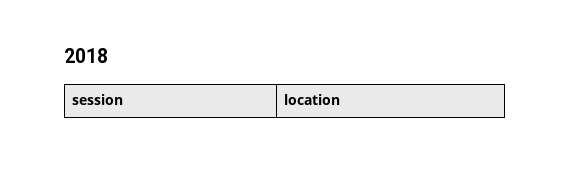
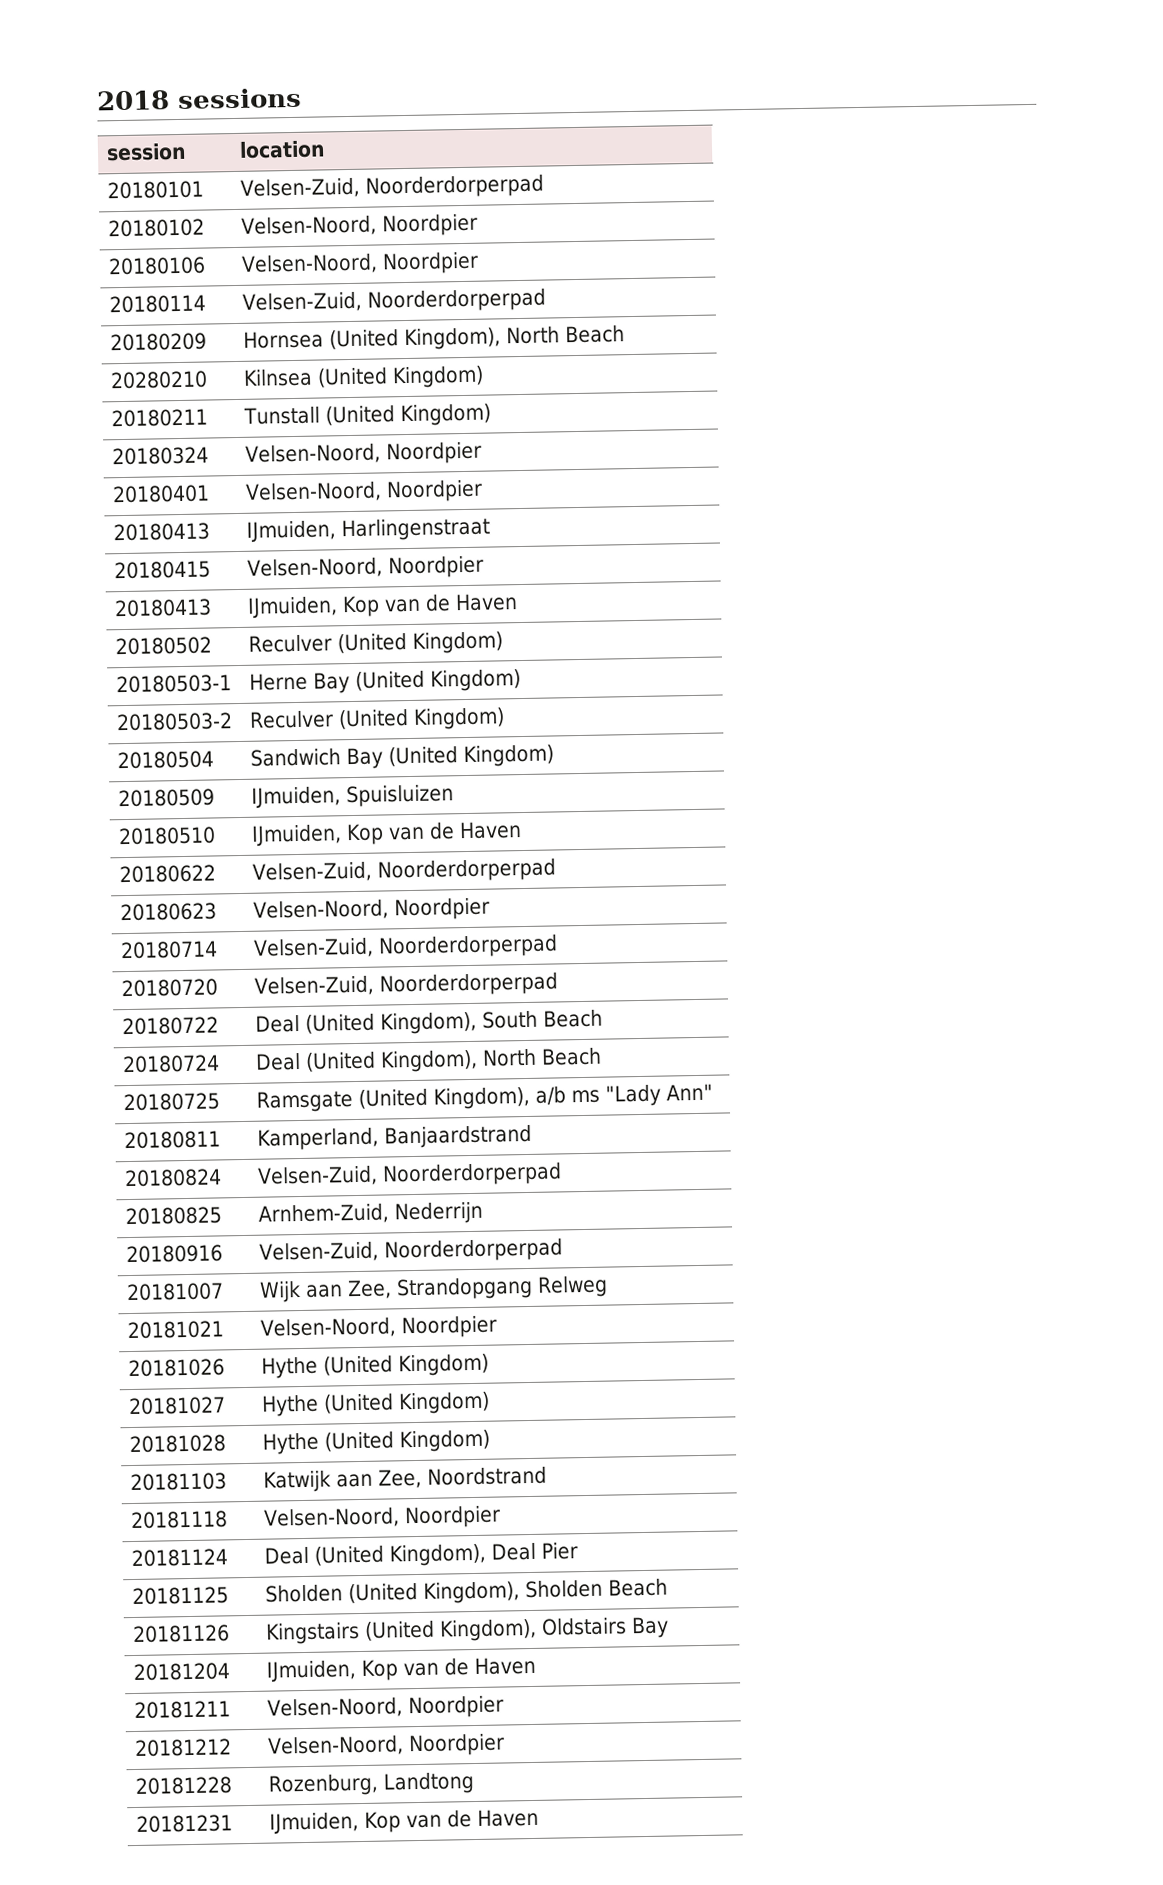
- 2018
+ 2018 sessions
+ 20180101 | Velsen-Zuid, Noorderdorperpad
+ 20180102 | Velsen-Noord, Noordpier
+ 20180106 | Velsen-Noord, Noordpier
+ 20180114 | Velsen-Zuid, Noorderdorperpad
+ 20180209 | Hornsea (United Kingdom), North Beach
+ 20280210 | Kilnsea (United Kingdom)
+ 20180211 | Tunstall (United Kingdom)
+ 20180324 | Velsen-Noord, Noordpier
+ 20180401 | Velsen-Noord, Noordpier
+ 20180413 | IJmuiden, Harlingenstraat
+ 20180415 | Velsen-Noord, Noordpier
+ 20180413 | IJmuiden, Kop van de Haven
+ 20180502 | Reculver (United Kingdom)
+ 20180503-1 | Herne Bay (United Kingdom)
+ 20180503-2 | Reculver (United Kingdom)
+ 20180504 | Sandwich Bay (United Kingdom)
+ 20180509 | IJmuiden, Spuisluizen
+ 20180510 | IJmuiden, Kop van de Haven
+ 20180622 | Velsen-Zuid, Noorderdorperpad
+ 20180623 | Velsen-Noord, Noordpier
+ 20180714 | Velsen-Zuid, Noorderdorperpad
+ 20180720 | Velsen-Zuid, Noorderdorperpad
+ 20180722 | Deal (United Kingdom), South Beach
+ 20180724 | Deal (United Kingdom), North Beach
+ 20180725 | Ramsgate (United Kingdom), a/b ms "Lady Ann"
+ 20180811 | Kamperland, Banjaardstrand
+ 20180824 | Velsen-Zuid, Noorderdorperpad
+ 20180825 | Arnhem-Zuid, Nederrijn
+ 20180916 | Velsen-Zuid, Noorderdorperpad
+ 20181007 | Wijk aan Zee, Strandopgang Relweg
+ 20181021 | Velsen-Noord, Noordpier
+ 20181026 | Hythe (United Kingdom)
+ 20181027 | Hythe (United Kingdom)
+ 20181028 | Hythe (United Kingdom)
+ 20181103 | Katwijk aan Zee, Noordstrand
+ 20181118 | Velsen-Noord, Noordpier
+ 20181124 | Deal (United Kingdom), Deal Pier
+ 20181125 | Sholden (United Kingdom), Sholden Beach
+ 20181126 | Kingstairs (United Kingdom), Oldstairs Bay
+ 20181204 | IJmuiden, Kop van de Haven
+ 20181211 | Velsen-Noord, Noordpier
+ 20181212 | Velsen-Noord, Noordpier
+ 20181228 | Rozenburg, Landtong
+ 20181231 | IJmuiden, Kop van de Haven

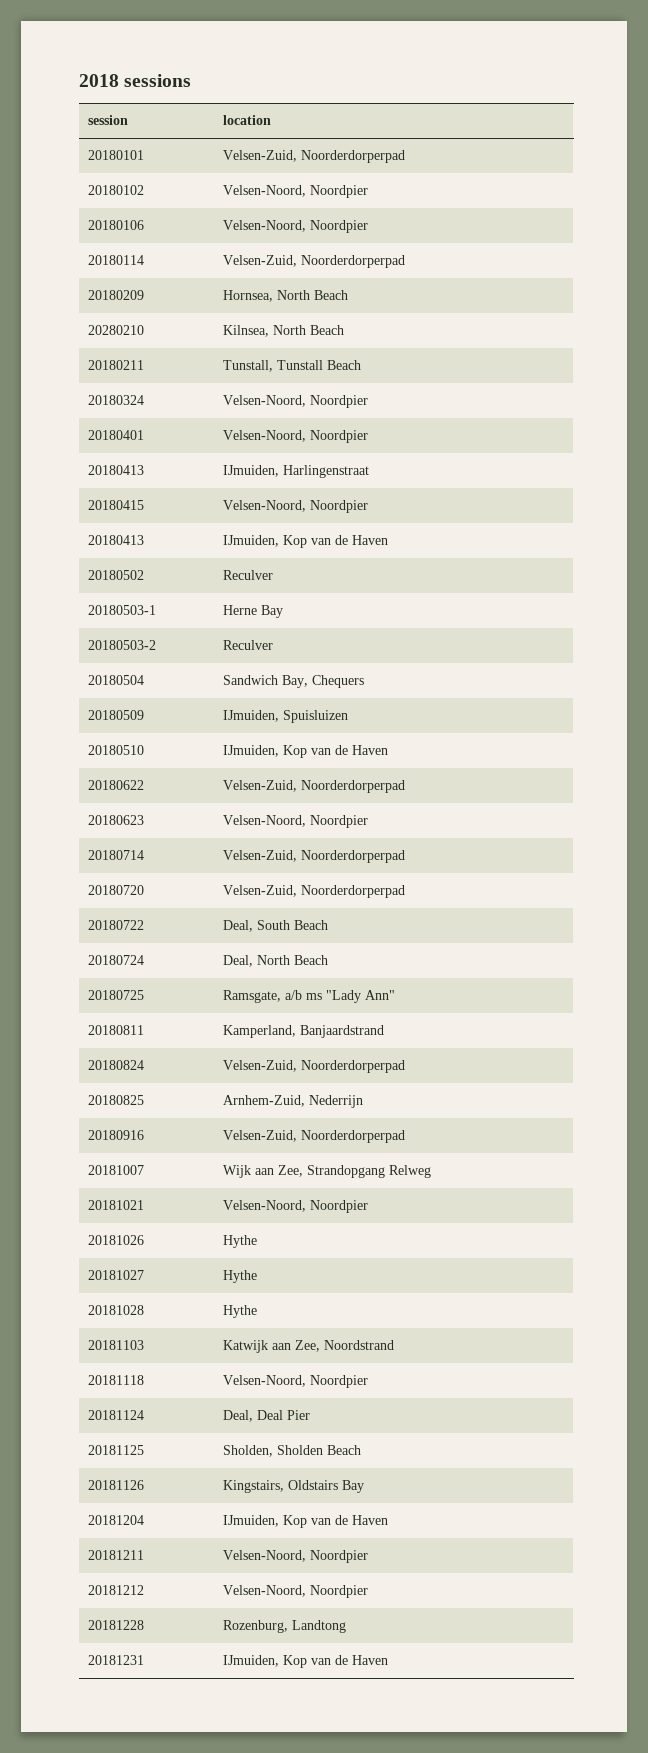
- 20180209 | Hornsea (United Kingdom), North Beach
+ 20180209 | Hornsea, North Beach
- 20280210 | Kilnsea (United Kingdom)
- 20180211 | Tunstall (United Kingdom)
+ 20280210 | Kilnsea, North Beach
+ 20180211 | Tunstall, Tunstall Beach
- 20180502 | Reculver (United Kingdom)
+ 20180502 | Reculver
- 20180503-1 | Herne Bay (United Kingdom)
+ 20180503-1 | Herne Bay
- 20180503-2 | Reculver (United Kingdom)
+ 20180503-2 | Reculver
- 20180504 | Sandwich Bay (United Kingdom)
+ 20180504 | Sandwich Bay, Chequers
- 20180722 | Deal (United Kingdom), South Beach
+ 20180722 | Deal, South Beach
- 20180724 | Deal (United Kingdom), North Beach
+ 20180724 | Deal, North Beach
- 20180725 | Ramsgate (United Kingdom), a/b ms "Lady Ann"
+ 20180725 | Ramsgate, a/b ms "Lady Ann"
- 20181026 | Hythe (United Kingdom)
+ 20181026 | Hythe
- 20181027 | Hythe (United Kingdom)
+ 20181027 | Hythe
- 20181028 | Hythe (United Kingdom)
+ 20181028 | Hythe
- 20181124 | Deal (United Kingdom), Deal Pier
+ 20181124 | Deal, Deal Pier
- 20181125 | Sholden (United Kingdom), Sholden Beach
+ 20181125 | Sholden, Sholden Beach
- 20181126 | Kingstairs (United Kingdom), Oldstairs Bay
+ 20181126 | Kingstairs, Oldstairs Bay

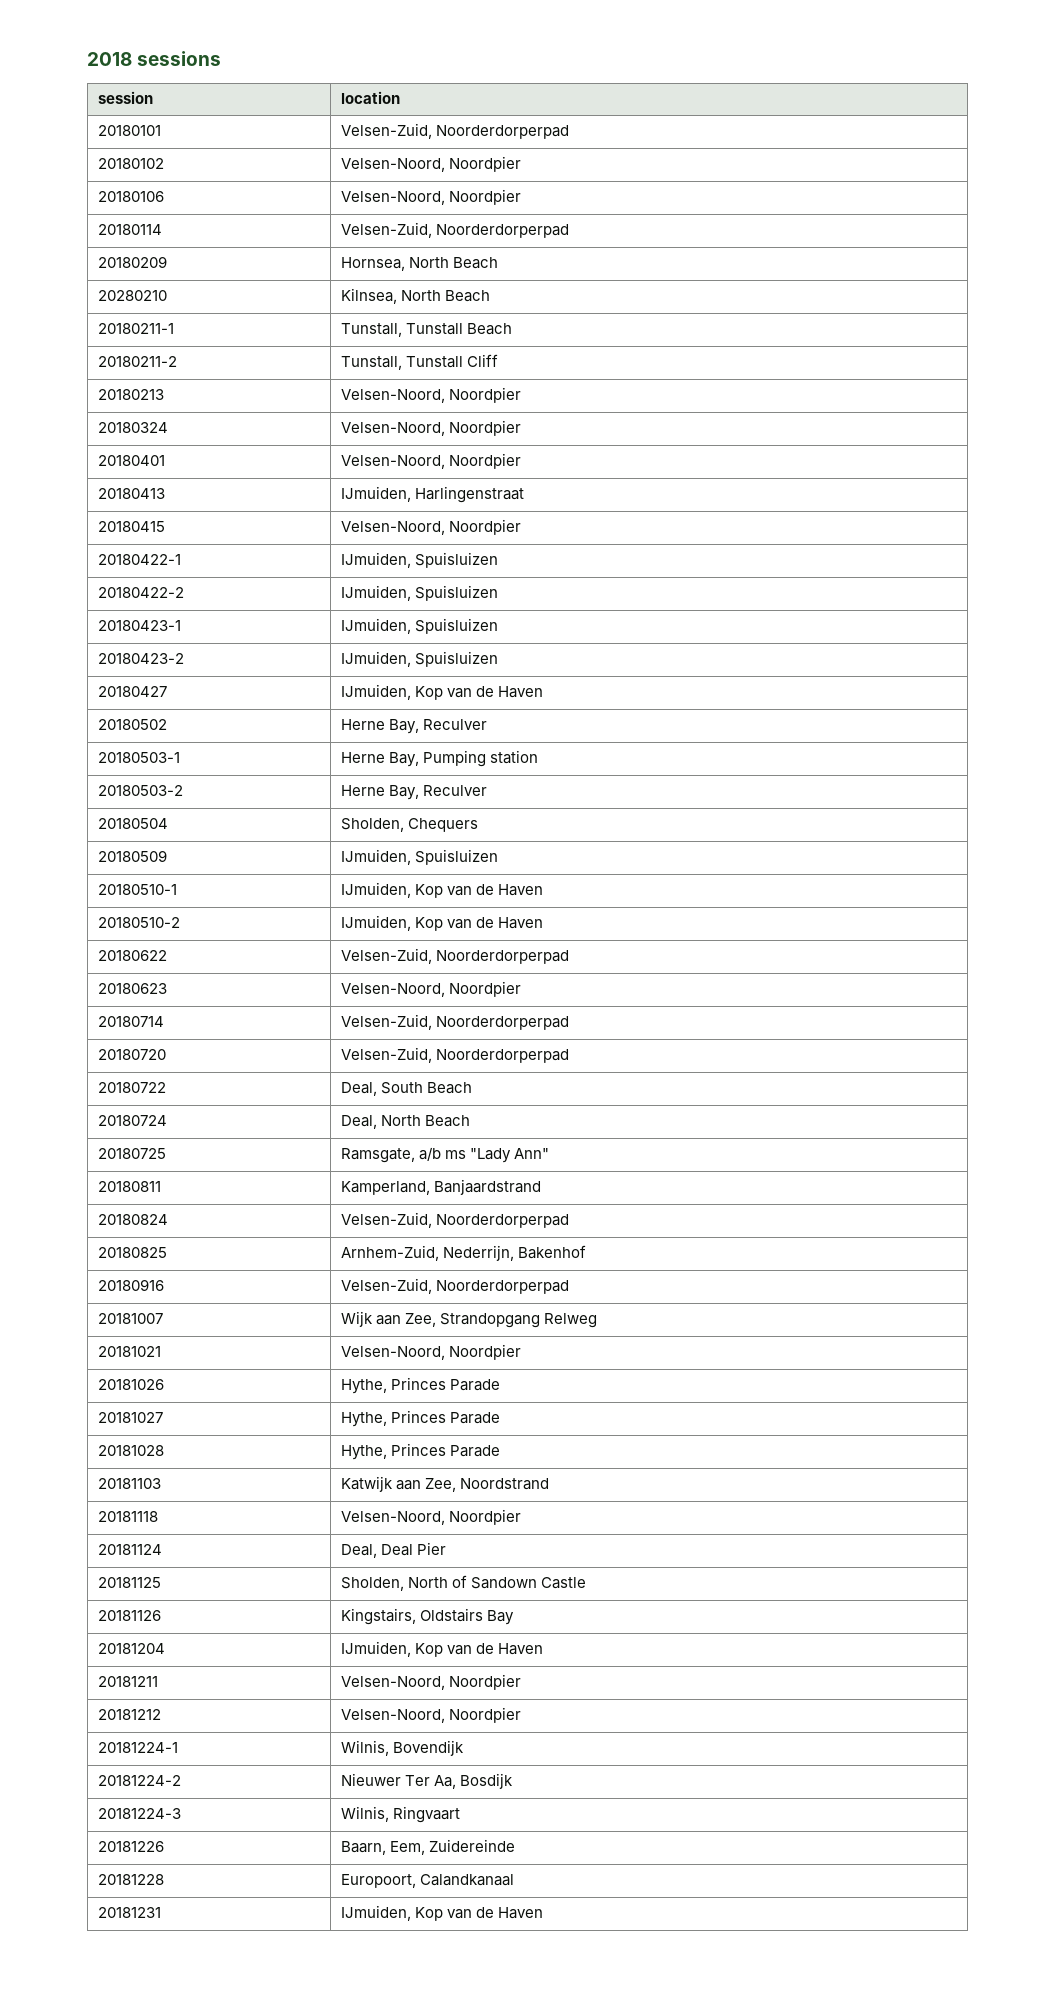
- 20180211 | Tunstall, Tunstall Beach
+ 20180211-1 | Tunstall, Tunstall Beach
+ 20180211-2 | Tunstall, Tunstall Cliff
+ 20180213 | Velsen-Noord, Noordpier
- 20180413 | IJmuiden, Kop van de Haven
+ 20180422-1 | IJmuiden, Spuisluizen
+ 20180422-2 | IJmuiden, Spuisluizen
+ 20180423-1 | IJmuiden, Spuisluizen
+ 20180423-2 | IJmuiden, Spuisluizen
+ 20180427 | IJmuiden, Kop van de Haven
- 20180502 | Reculver
+ 20180502 | Herne Bay, Reculver
- 20180503-1 | Herne Bay
+ 20180503-1 | Herne Bay, Pumping station
- 20180503-2 | Reculver
+ 20180503-2 | Herne Bay, Reculver
- 20180504 | Sandwich Bay, Chequers
+ 20180504 | Sholden, Chequers
- 20180510 | IJmuiden, Kop van de Haven
+ 20180510-1 | IJmuiden, Kop van de Haven
+ 20180510-2 | IJmuiden, Kop van de Haven
- 20180825 | Arnhem-Zuid, Nederrijn
+ 20180825 | Arnhem-Zuid, Nederrijn, Bakenhof
- 20181026 | Hythe
- 20181027 | Hythe
- 20181028 | Hythe
+ 20181026 | Hythe, Princes Parade
+ 20181027 | Hythe, Princes Parade
+ 20181028 | Hythe, Princes Parade
- 20181125 | Sholden, Sholden Beach
+ 20181125 | Sholden, North of Sandown Castle
+ 20181224-1 | Wilnis, Bovendijk
+ 20181224-2 | Nieuwer Ter Aa, Bosdijk
+ 20181224-3 | Wilnis, Ringvaart
+ 20181226 | Baarn, Eem, Zuidereinde
- 20181228 | Rozenburg, Landtong
+ 20181228 | Europoort, Calandkanaal

